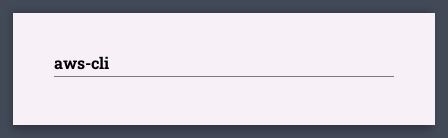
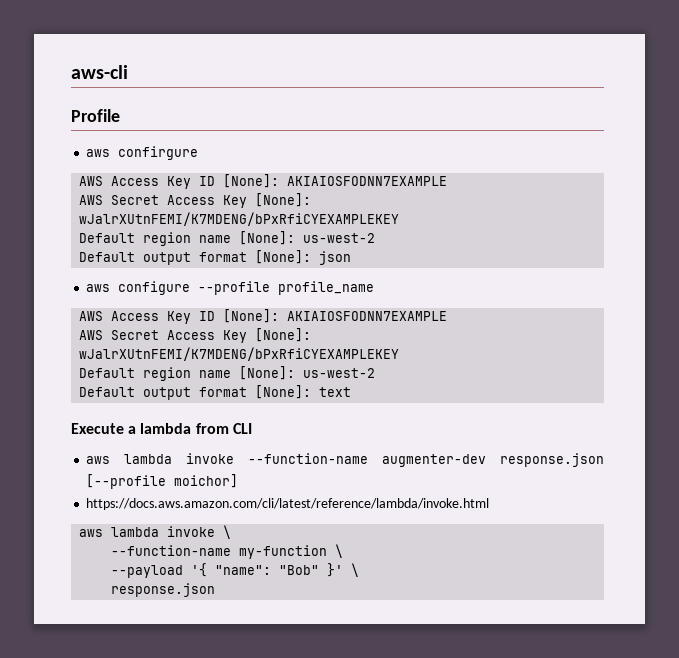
+ Profile
+ aws confirgure
+ AWS Access Key ID [None]: AKIAIOSFODNN7EXAMPLE
+ AWS Secret Access Key [None]: wJalrXUtnFEMI/K7MDENG/bPxRfiCYEXAMPLEKEY
+ Default region name [None]: us-west-2
+ Default output format [None]: json
+ aws configure --profile profile_name
+ AWS Access Key ID [None]: AKIAIOSFODNN7EXAMPLE
+ AWS Secret Access Key [None]: wJalrXUtnFEMI/K7MDENG/bPxRfiCYEXAMPLEKEY
+ Default region name [None]: us-west-2
+ Default output format [None]: text
+ Execute a lambda from CLI
+ aws lambda invoke --function-name augmenter-dev response.json [--profile moichor]
+ https://docs.aws.amazon.com/cli/latest/reference/lambda/invoke.html
+ aws lambda invoke \
+ --function-name my-function \
+ --payload '{ "name": "Bob" }' \
+ response.json

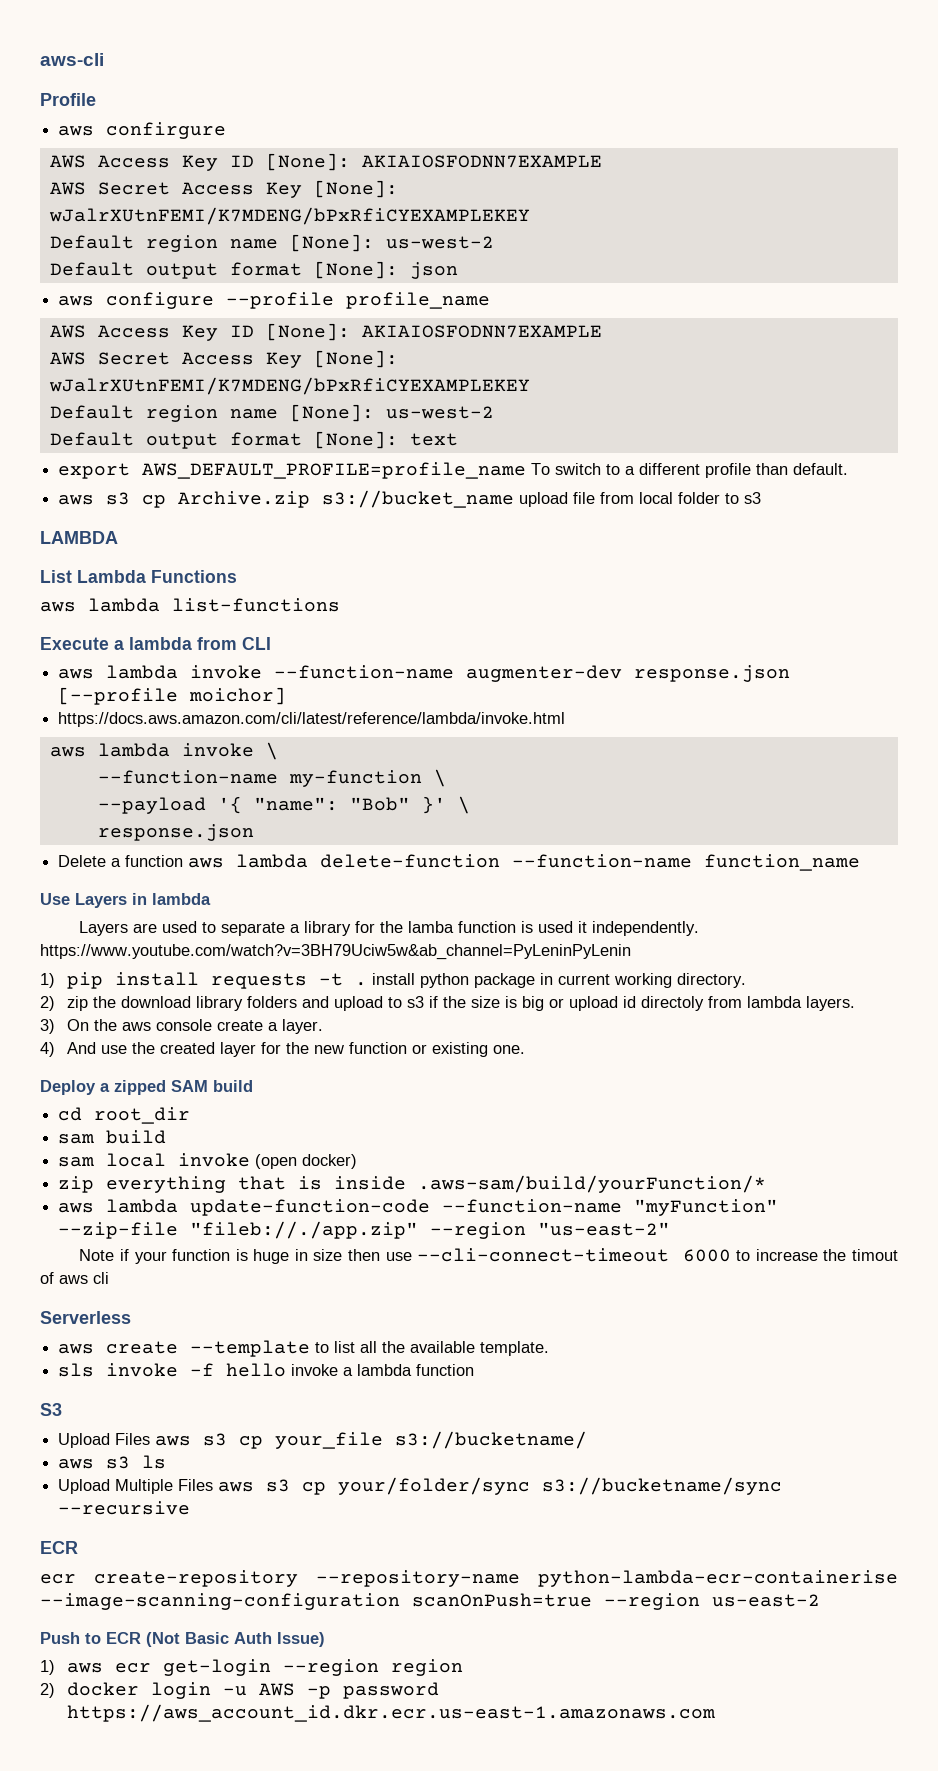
+ export AWS_DEFAULT_PROFILE=profile_name To switch to a different profile than default.
+ aws s3 cp Archive.zip s3://bucket_name upload file from local folder to s3
+ LAMBDA
+ List Lambda Functions
+ aws lambda list-functions
+ Delete a function aws lambda delete-function --function-name function_name
+ Use Layers in lambda
+ Layers are used to separate a library for the lamba function is used it independently. https://www.youtube.com/watch?v=3BH79Uciw5w&ab_channel=PyLeninPyLenin
+ 1) pip install requests -t . install python package in current working directory.
+ 2) zip the download library folders and upload to s3 if the size is big or upload id directoly from lambda layers.
+ 3) On the aws console create a layer.
+ 4) And use the created layer for the new function or existing one.
+ Deploy a zipped SAM build
+ cd root_dir
+ sam build
+ sam local invoke (open docker)
+ zip everything that is inside .aws-sam/build/yourFunction/*
+ aws lambda update-function-code --function-name "myFunction" --zip-file "fileb://./app.zip" --region "us-east-2"
+ Note if your function is huge in size then use --cli-connect-timeout 6000 to increase the timout of aws cli
+ Serverless
+ aws create --template to list all the available template.
+ sls invoke -f hello invoke a lambda function
+ S3
+ Upload Files aws s3 cp your_file s3://bucketname/
+ aws s3 ls
+ Upload Multiple Files aws s3 cp your/folder/sync s3://bucketname/sync --recursive
+ ECR
+ ecr create-repository --repository-name python-lambda-ecr-containerise --image-scanning-configuration scanOnPush=true --region us-east-2
+ Push to ECR (Not Basic Auth Issue)
+ 1) aws ecr get-login --region region
+ 2) docker login -u AWS -p password https://aws_account_id.dkr.ecr.us-east-1.amazonaws.com

